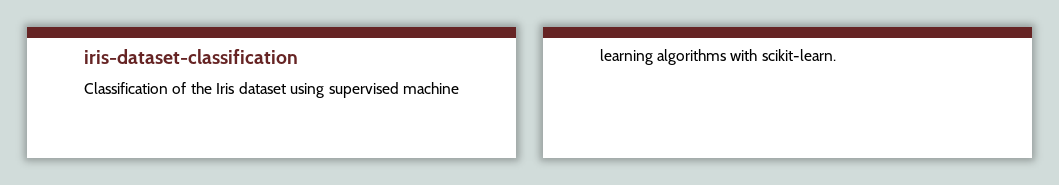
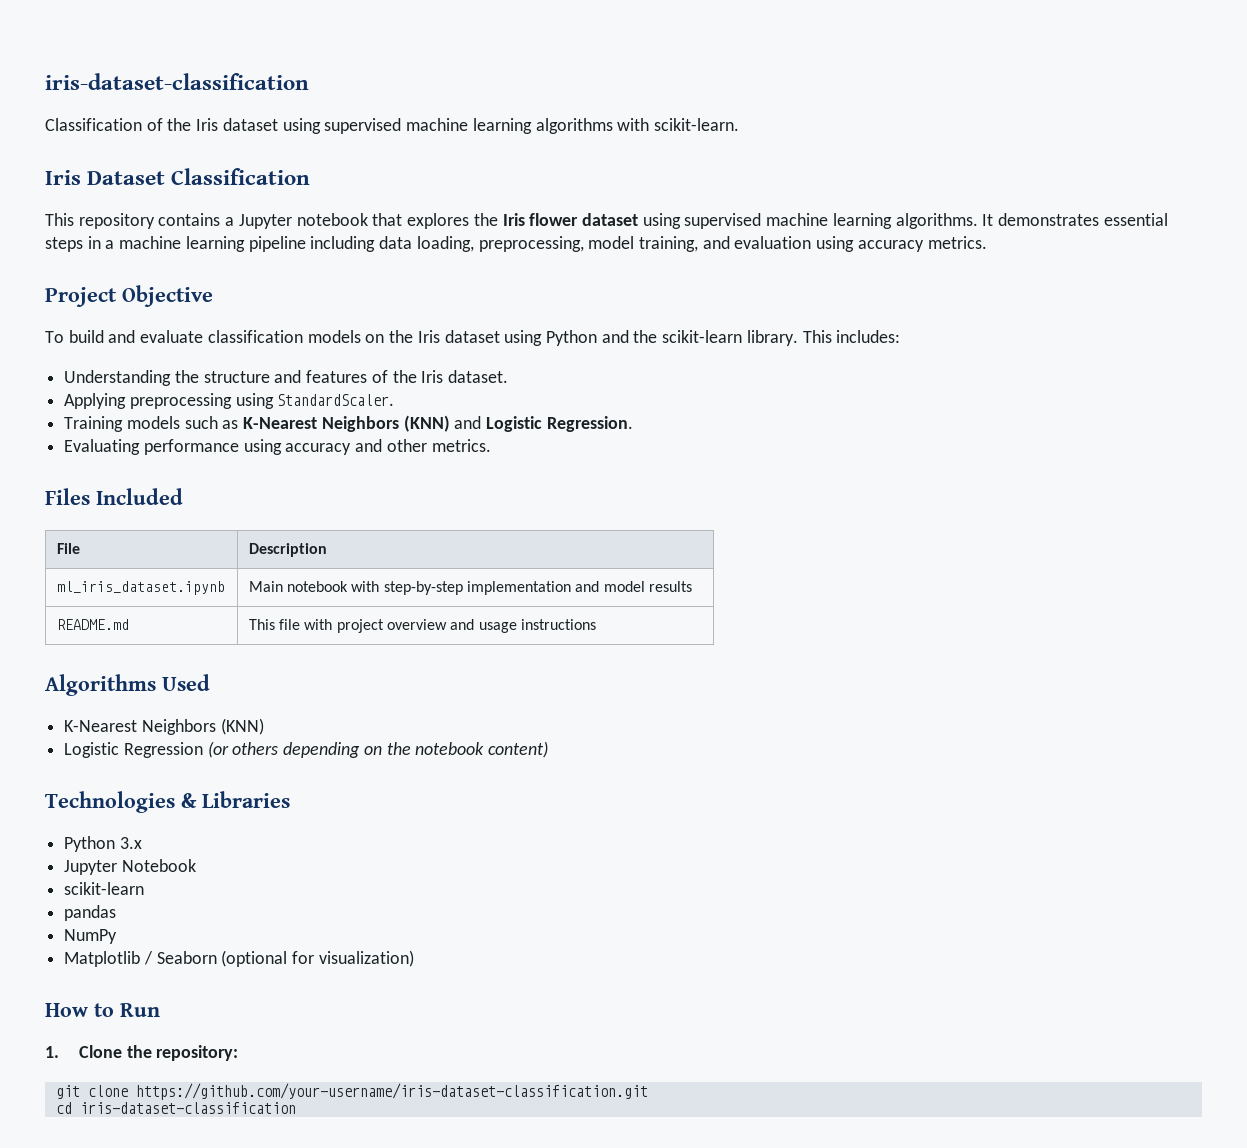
+ Iris Dataset Classification
+ This repository contains a Jupyter notebook that explores the Iris flower dataset using supervised machine learning algorithms. It demonstrates essential steps in a machine learning pipeline including data loading, preprocessing, model training, and evaluation using accuracy metrics.
+ Project Objective
+ To build and evaluate classification models on the Iris dataset using Python and the scikit-learn library. This includes:
+ Understanding the structure and features of the Iris dataset.
+ Applying preprocessing using StandardScaler.
+ Training models such as K-Nearest Neighbors (KNN) and Logistic Regression.
+ Evaluating performance using accuracy and other metrics.
+ Files Included
+ File | Description
+ ml_iris_dataset.ipynb | Main notebook with step-by-step implementation and model results
+ README.md | This file with project overview and usage instructions
+ Algorithms Used
+ K-Nearest Neighbors (KNN)
+ Logistic Regression (or others depending on the notebook content)
+ Technologies & Libraries
+ Python 3.x
+ Jupyter Notebook
+ scikit-learn
+ pandas
+ NumPy
+ Matplotlib / Seaborn (optional for visualization)
+ How to Run
+ 1. Clone the repository:
+ git clone https://github.com/your-username/iris-dataset-classification.git
+ cd iris-dataset-classification

